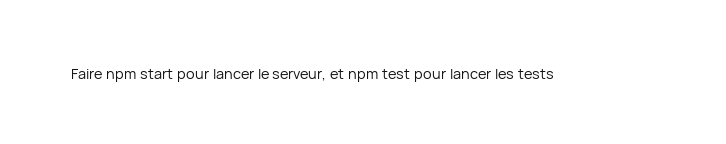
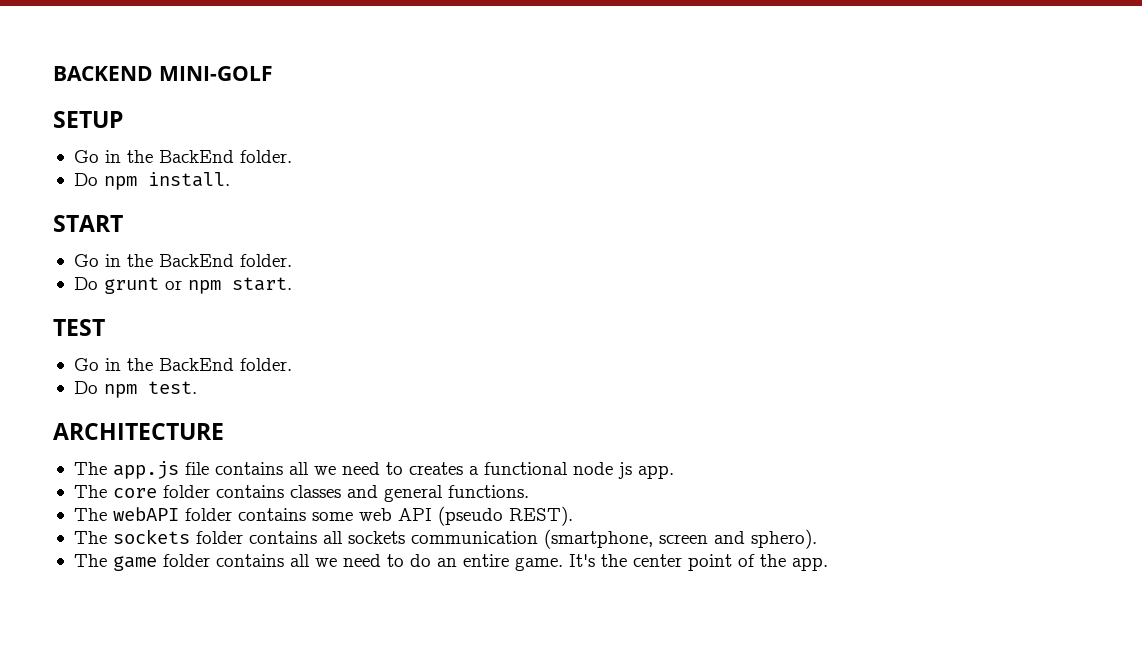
- Faire npm start pour lancer le serveur, et npm test pour lancer les tests
+ BACKEND MINI-GOLF
+ SETUP
+ Go in the BackEnd folder.
+ Do npm install.
+ START
+ Go in the BackEnd folder.
+ Do grunt or npm start.
+ TEST
+ Go in the BackEnd folder.
+ Do npm test.
+ ARCHITECTURE
+ The app.js file contains all we need to creates a functional node js app.
+ The core folder contains classes and general functions.
+ The webAPI folder contains some web API (pseudo REST).
+ The sockets folder contains all sockets communication (smartphone, screen and sphero).
+ The game folder contains all we need to do an entire game. It's the center point of the app.

